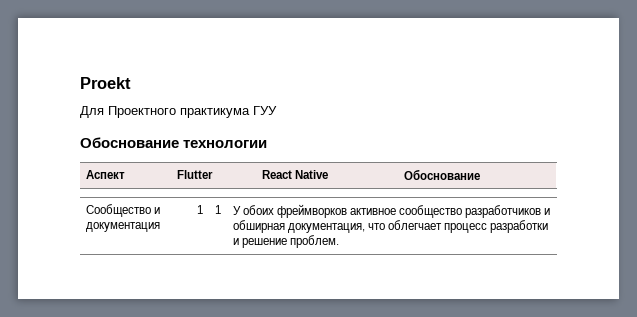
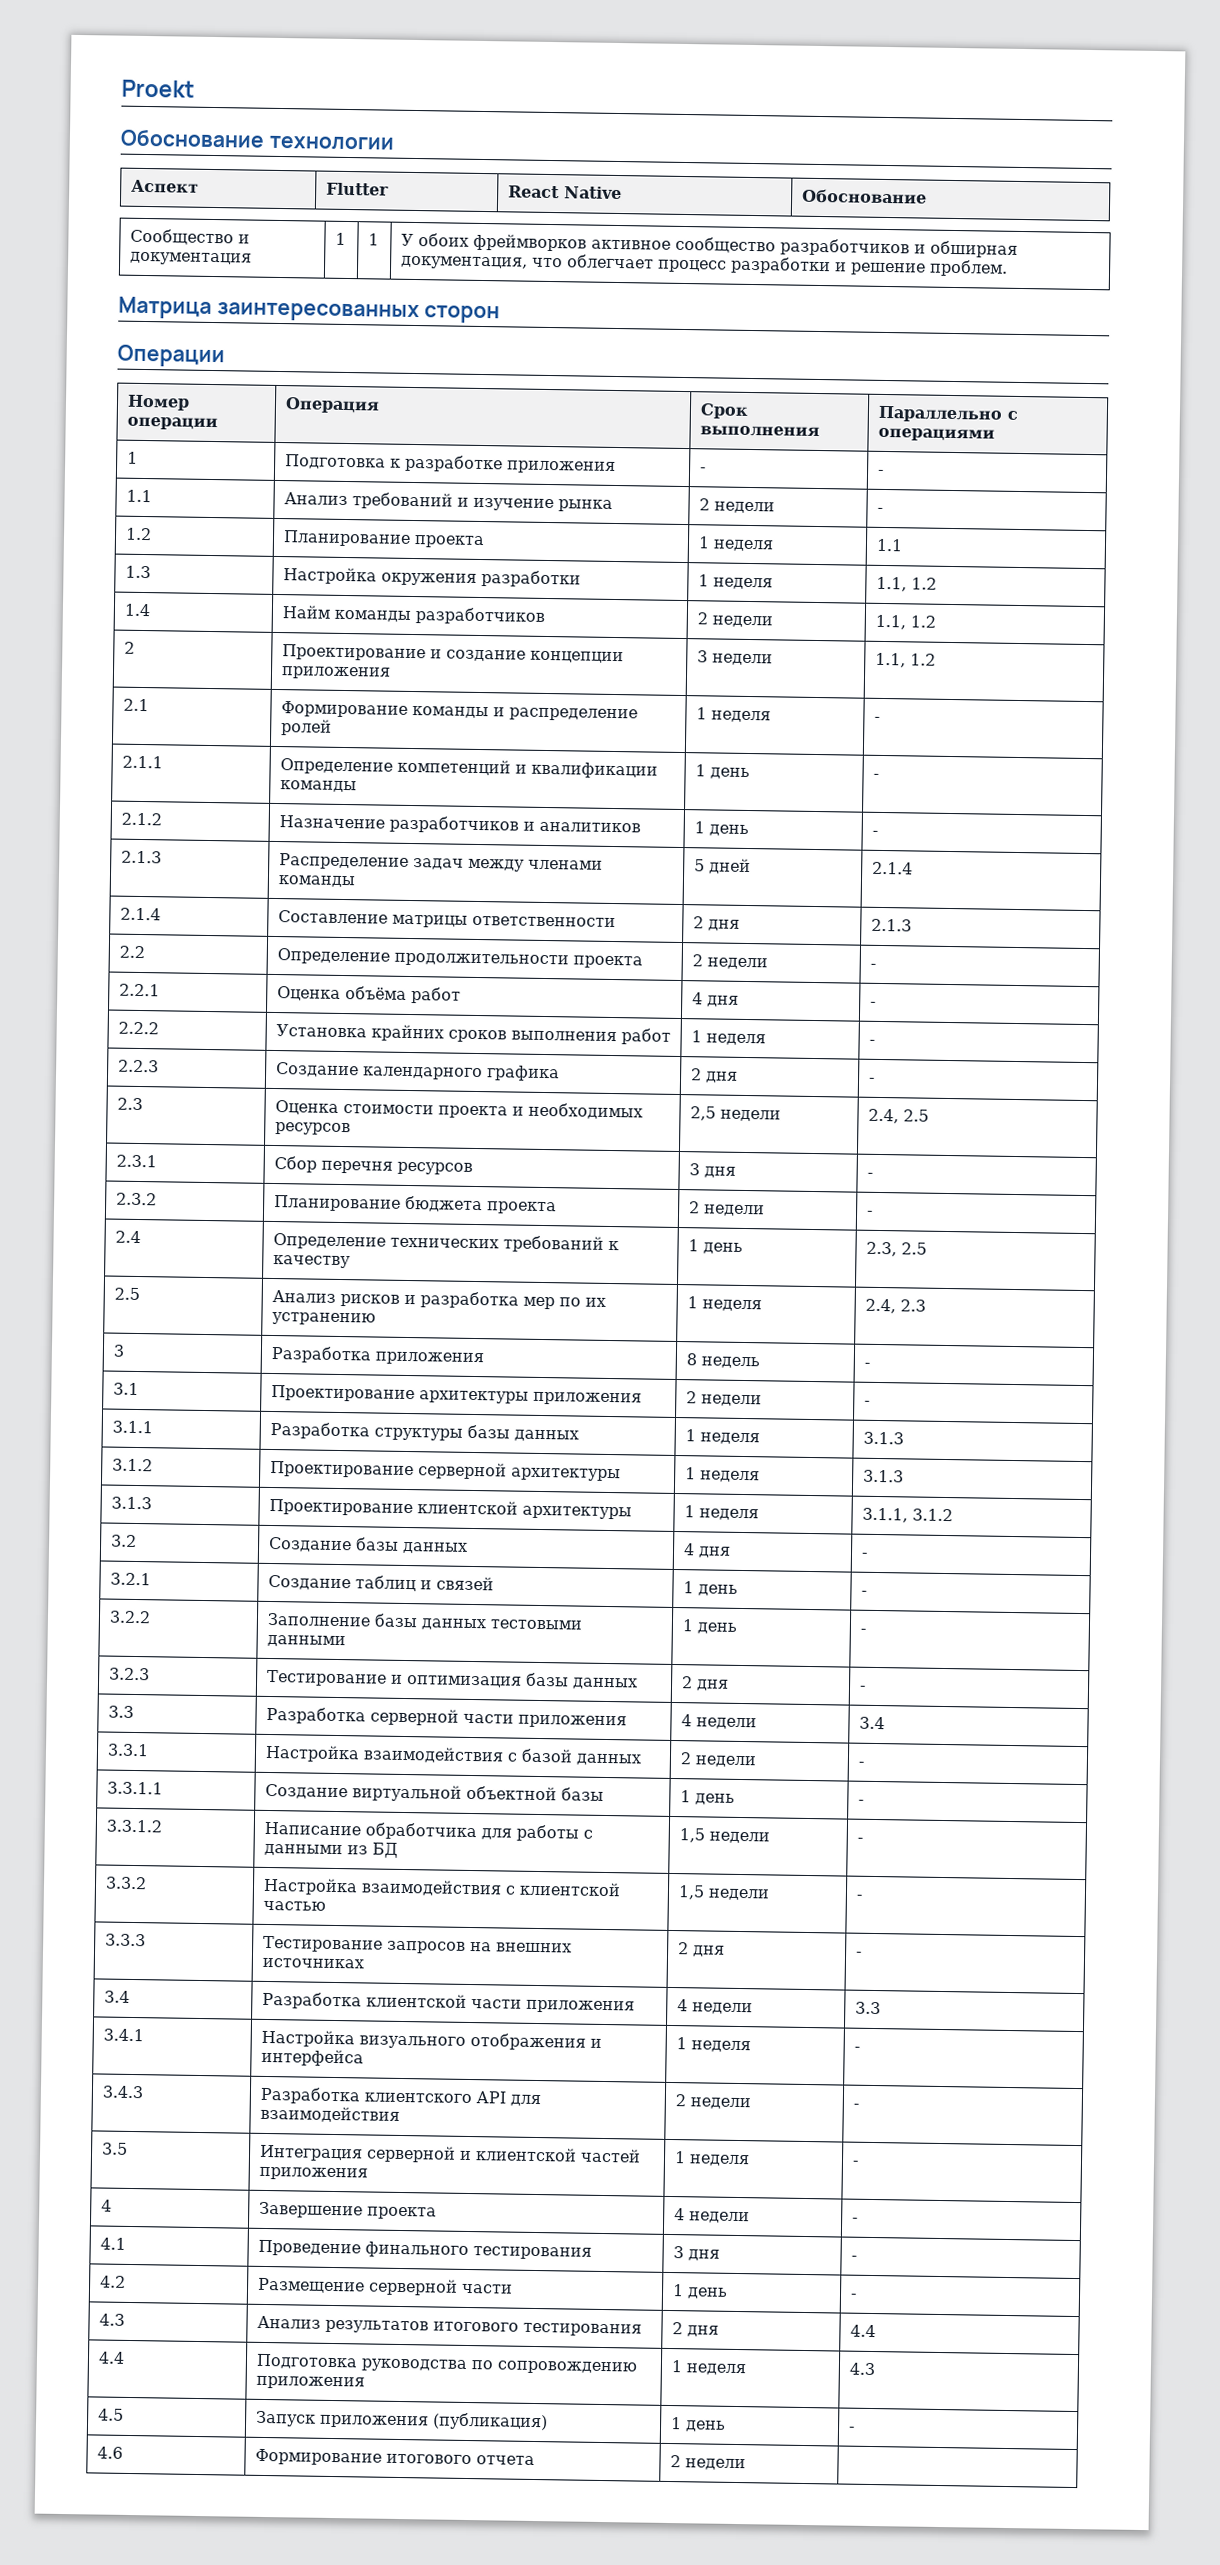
- Для Проектного практикума ГУУ
+ Матрица заинтересованных сторон
+ Операции
+ Номер операции | Операция | Срок выполнения | Параллельно с операциями
+ 1 | Подготовка к разработке приложения | - | -
+ 1.1 | Анализ требований и изучение рынка | 2 недели | -
+ 1.2 | Планирование проекта | 1 неделя | 1.1
+ 1.3 | Настройка окружения разработки | 1 неделя | 1.1, 1.2
+ 1.4 | Найм команды разработчиков | 2 недели | 1.1, 1.2
+ 2 | Проектирование и создание концепции приложения | 3 недели | 1.1, 1.2
+ 2.1 | Формирование команды и распределение ролей | 1 неделя | -
+ 2.1.1 | Определение компетенций и квалификации команды | 1 день | -
+ 2.1.2 | Назначение разработчиков и аналитиков | 1 день | -
+ 2.1.3 | Распределение задач между членами команды | 5 дней | 2.1.4
+ 2.1.4 | Составление матрицы ответственности | 2 дня | 2.1.3
+ 2.2 | Определение продолжительности проекта | 2 недели | -
+ 2.2.1 | Оценка объёма работ | 4 дня | -
+ 2.2.2 | Установка крайних сроков выполнения работ | 1 неделя | -
+ 2.2.3 | Создание календарного графика | 2 дня | -
+ 2.3 | Оценка стоимости проекта и необходимых ресурсов | 2,5 недели | 2.4, 2.5
+ 2.3.1 | Сбор перечня ресурсов | 3 дня | -
+ 2.3.2 | Планирование бюджета проекта | 2 недели | -
+ 2.4 | Определение технических требований к качеству | 1 день | 2.3, 2.5
+ 2.5 | Анализ рисков и разработка мер по их устранению | 1 неделя | 2.4, 2.3
+ 3 | Разработка приложения | 8 недель | -
+ 3.1 | Проектирование архитектуры приложения | 2 недели | -
+ 3.1.1 | Разработка структуры базы данных | 1 неделя | 3.1.3
+ 3.1.2 | Проектирование серверной архитектуры | 1 неделя | 3.1.3
+ 3.1.3 | Проектирование клиентской архитектуры | 1 неделя | 3.1.1, 3.1.2
+ 3.2 | Создание базы данных | 4 дня | -
+ 3.2.1 | Создание таблиц и связей | 1 день | -
+ 3.2.2 | Заполнение базы данных тестовыми данными | 1 день | -
+ 3.2.3 | Тестирование и оптимизация базы данных | 2 дня | -
+ 3.3 | Разработка серверной части приложения | 4 недели | 3.4
+ 3.3.1 | Настройка взаимодействия с базой данных | 2 недели | -
+ 3.3.1.1 | Создание виртуальной объектной базы | 1 день | -
+ 3.3.1.2 | Написание обработчика для работы с данными из БД | 1,5 недели | -
+ 3.3.2 | Настройка взаимодействия с клиентской частью | 1,5 недели | -
+ 3.3.3 | Тестирование запросов на внешних источниках | 2 дня | -
+ 3.4 | Разработка клиентской части приложения | 4 недели | 3.3
+ 3.4.1 | Настройка визуального отображения и интерфейса | 1 неделя | -
+ 3.4.3 | Разработка клиентского API для взаимодействия | 2 недели | -
+ 3.5 | Интеграция серверной и клиентской частей приложения | 1 неделя | -
+ 4 | Завершение проекта | 4 недели | -
+ 4.1 | Проведение финального тестирования | 3 дня | -
+ 4.2 | Размещение серверной части | 1 день | -
+ 4.3 | Анализ результатов итогового тестирования | 2 дня | 4.4
+ 4.4 | Подготовка руководства по сопровождению приложения | 1 неделя | 4.3
+ 4.5 | Запуск приложения (публикация) | 1 день | -
+ 4.6 | Формирование итогового отчета | 2 недели |

